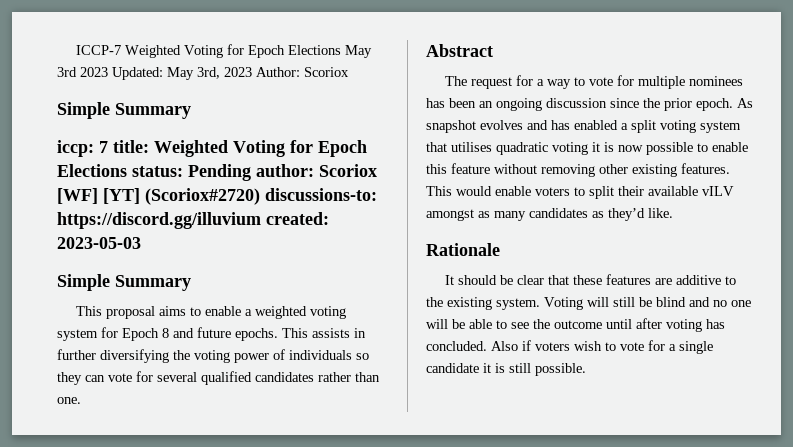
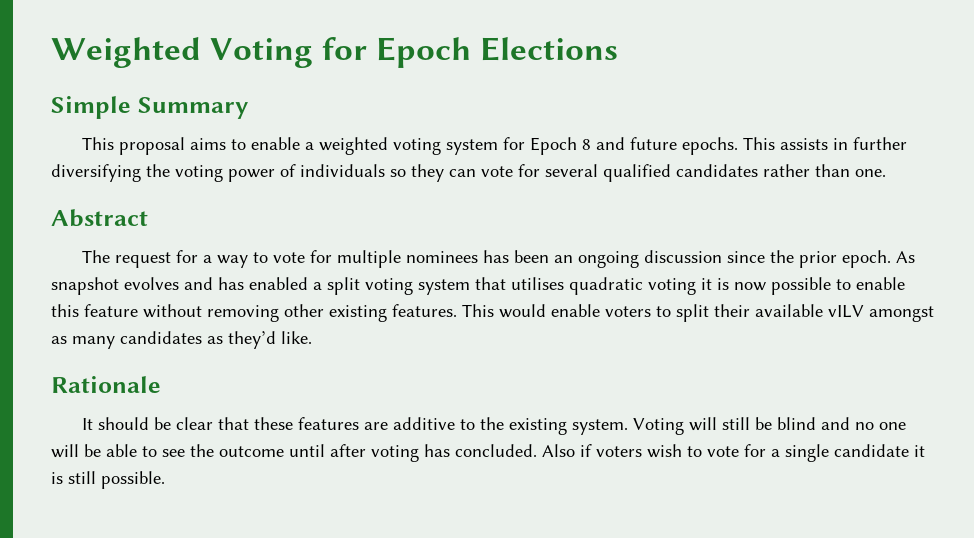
- ICCP-7 Weighted Voting for Epoch Elections May 3rd 2023 Updated: May 3rd, 2023 Author: Scoriox
- Simple Summary
- iccp: 7 title: Weighted Voting for Epoch Elections status: Pending author: Scoriox [WF] [YT] (Scoriox#2720) discussions-to: https://discord.gg/illuvium created: 2023-05-03
+ Weighted Voting for Epoch Elections

